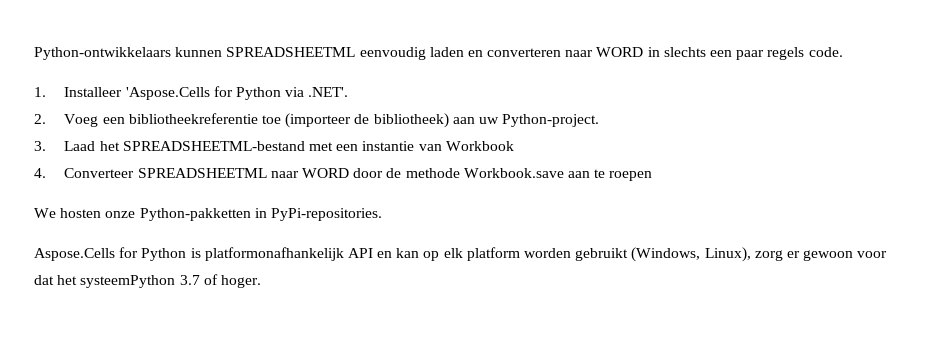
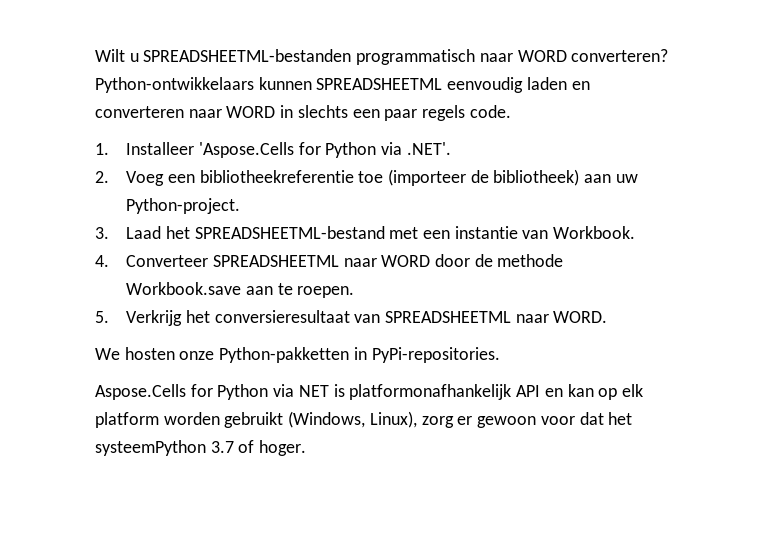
+ Wilt u SPREADSHEETML-bestanden programmatisch naar WORD converteren?
- 3. Laad het SPREADSHEETML-bestand met een instantie van Workbook
+ 3. Laad het SPREADSHEETML-bestand met een instantie van Workbook.
- 4. Converteer SPREADSHEETML naar WORD door de methode Workbook.save aan te roepen
+ 4. Converteer SPREADSHEETML naar WORD door de methode Workbook.save aan te roepen.
+ 5. Verkrijg het conversieresultaat van SPREADSHEETML naar WORD.
- Aspose.Cells for Python is platformonafhankelijk API en kan op elk platform worden gebruikt (Windows, Linux), zorg er gewoon voor dat het systeemPython 3.7 of hoger.
+ Aspose.Cells for Python via NET is platformonafhankelijk API en kan op elk platform worden gebruikt (Windows, Linux), zorg er gewoon voor dat het systeemPython 3.7 of hoger.

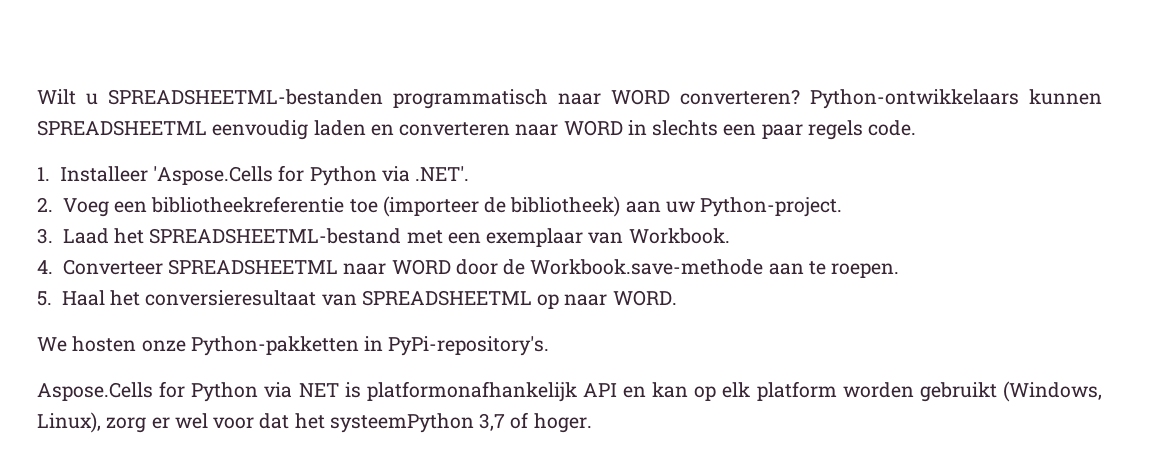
- 3. Laad het SPREADSHEETML-bestand met een instantie van Workbook.
+ 3. Laad het SPREADSHEETML-bestand met een exemplaar van Workbook.
- 4. Converteer SPREADSHEETML naar WORD door de methode Workbook.save aan te roepen.
+ 4. Converteer SPREADSHEETML naar WORD door de Workbook.save-methode aan te roepen.
- 5. Verkrijg het conversieresultaat van SPREADSHEETML naar WORD.
+ 5. Haal het conversieresultaat van SPREADSHEETML op naar WORD.
- We hosten onze Python-pakketten in PyPi-repositories.
+ We hosten onze Python-pakketten in PyPi-repository's.
- Aspose.Cells for Python via NET is platformonafhankelijk API en kan op elk platform worden gebruikt (Windows, Linux), zorg er gewoon voor dat het systeemPython 3.7 of hoger.
+ Aspose.Cells for Python via NET is platformonafhankelijk API en kan op elk platform worden gebruikt (Windows, Linux), zorg er wel voor dat het systeemPython 3,7 of hoger.

